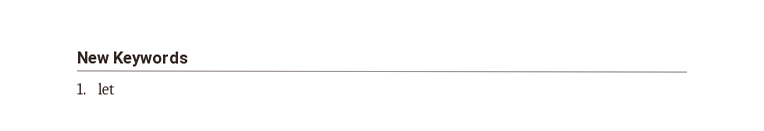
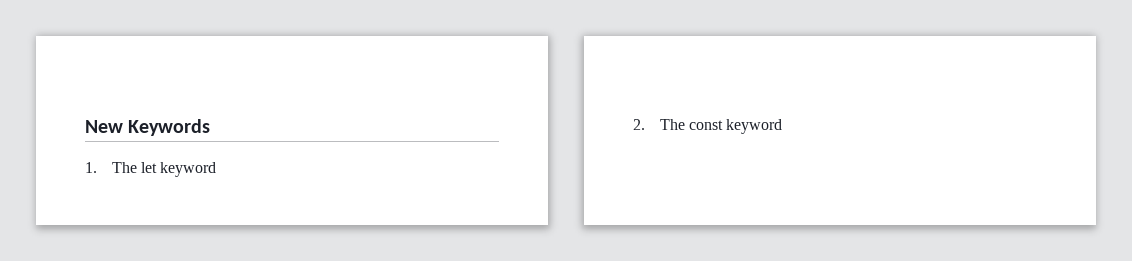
- 1. let
+ 1. The let keyword
+ 2. The const keyword

